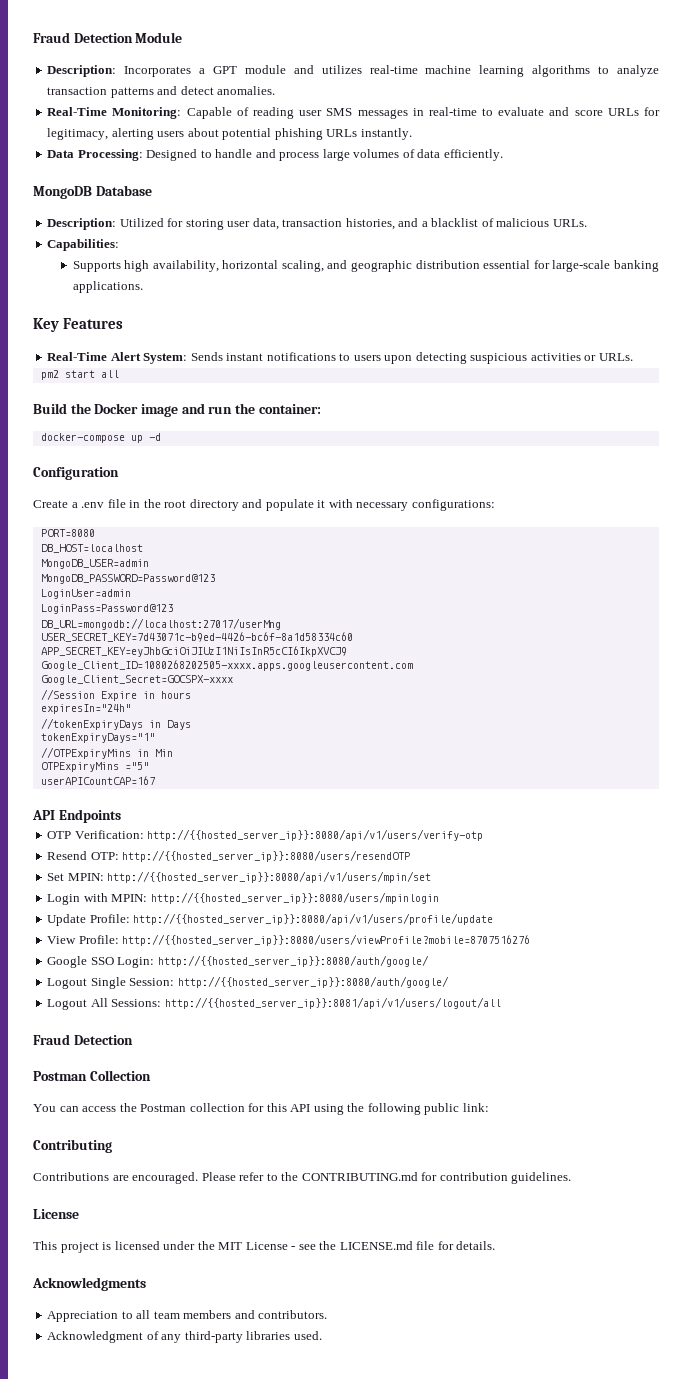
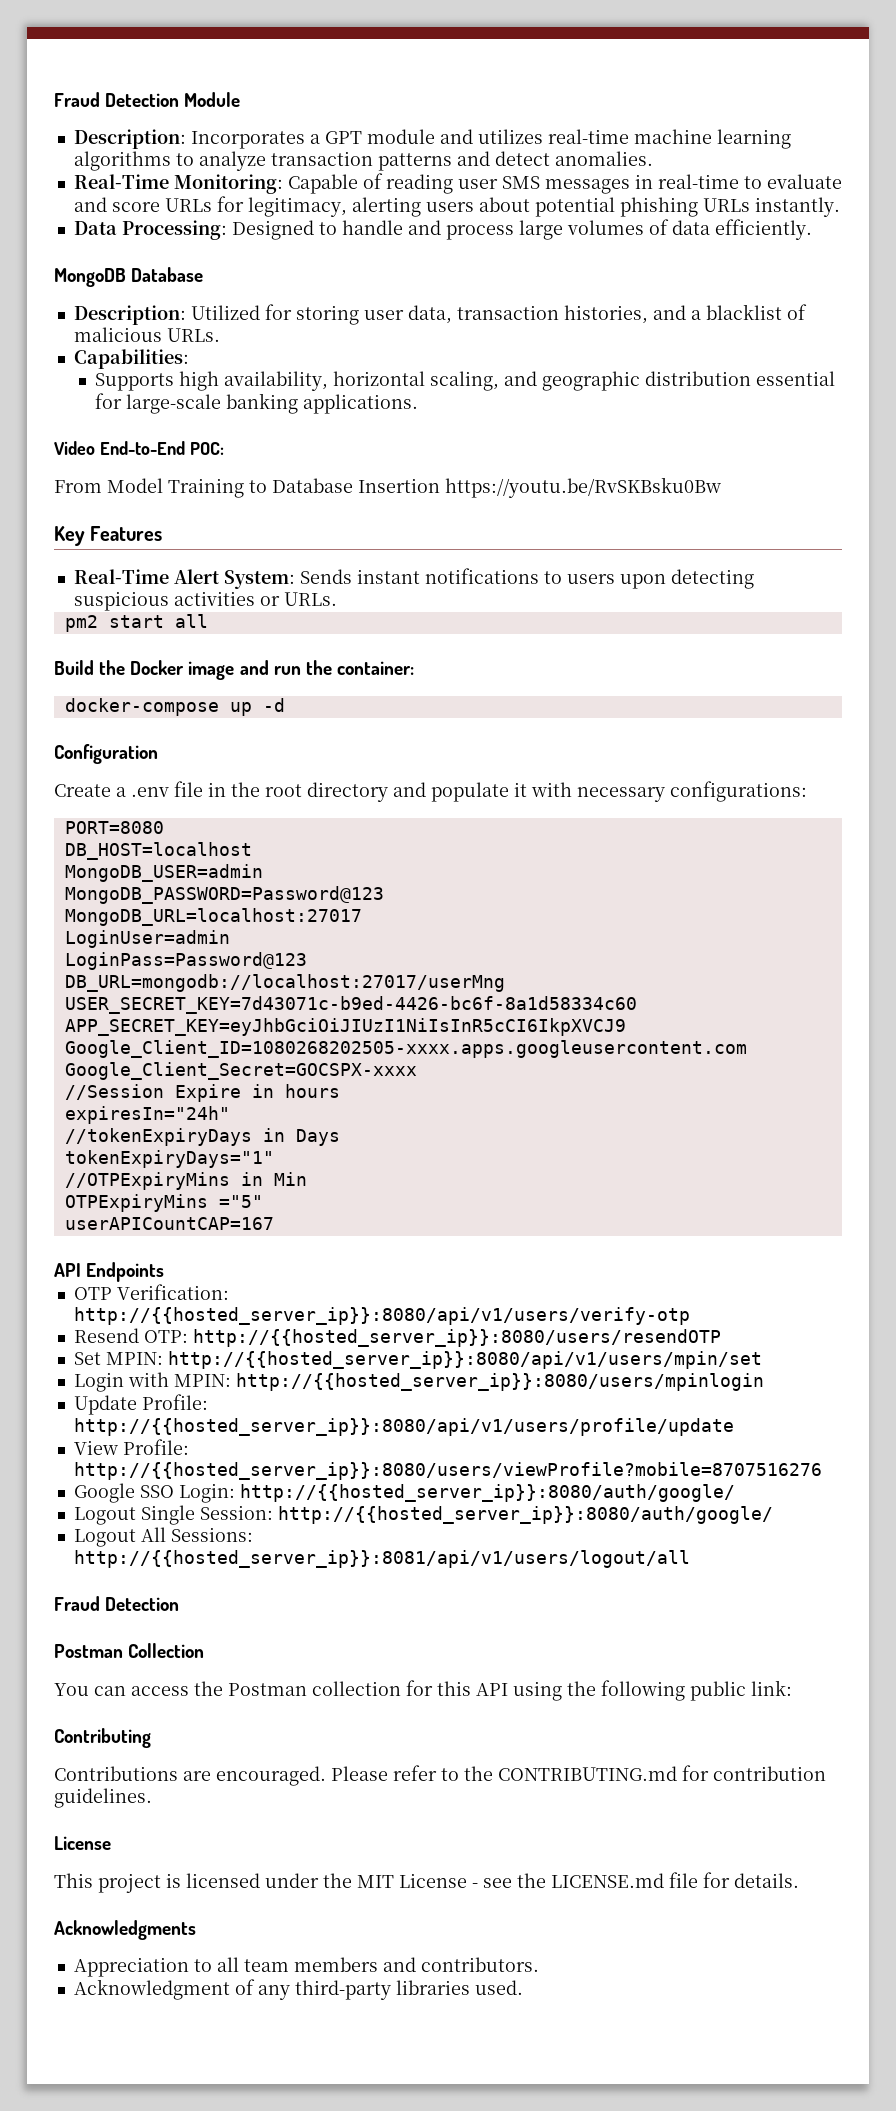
+ Video End-to-End POC:
+ From Model Training to Database Insertion https://youtu.be/RvSKBsku0Bw
+ MongoDB_URL=localhost:27017

